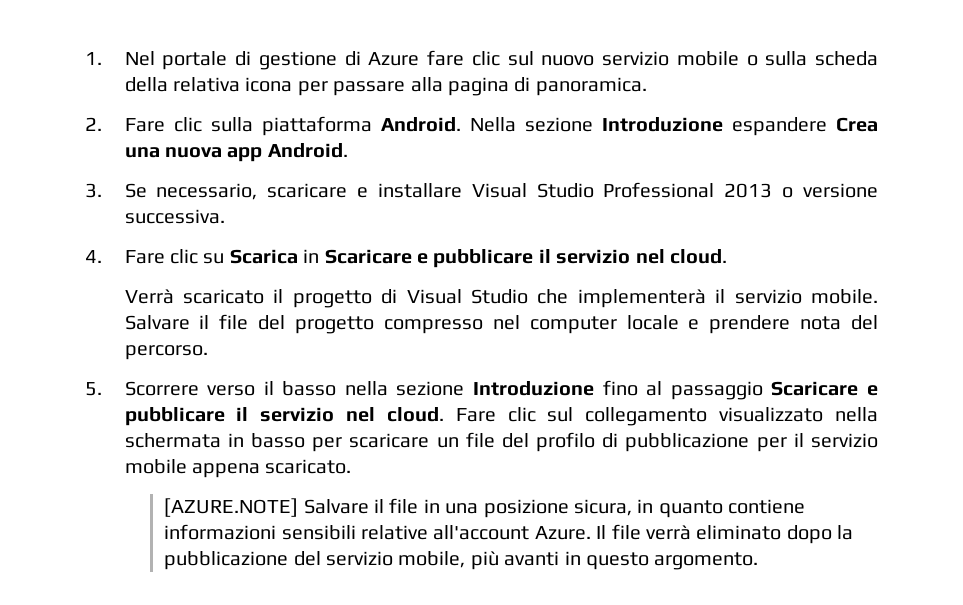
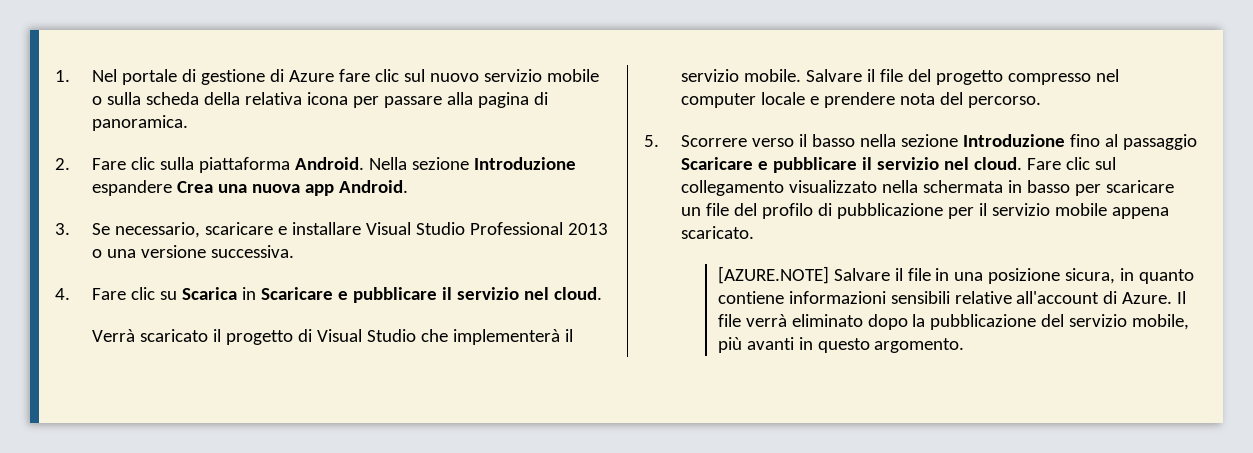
- 3. Se necessario, scaricare e installare Visual Studio Professional 2013 o versione successiva.
+ 3. Se necessario, scaricare e installare Visual Studio Professional 2013 o una versione successiva.
- [AZURE.NOTE] Salvare il file in una posizione sicura, in quanto contiene informazioni sensibili relative all'account Azure.
+ [AZURE.NOTE] Salvare il file in una posizione sicura, in quanto contiene informazioni sensibili relative all'account di Azure.

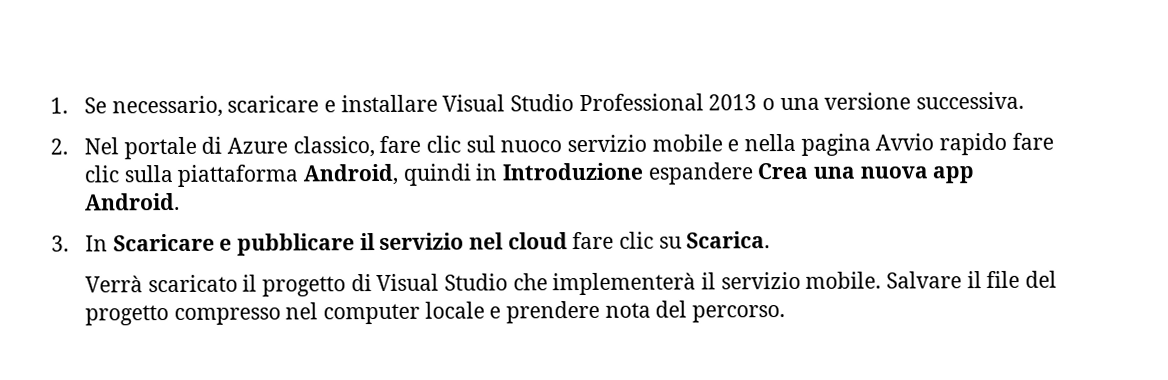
- 1. Nel portale di gestione di Azure fare clic sul nuovo servizio mobile o sulla scheda della relativa icona per passare alla pagina di panoramica.
- 2. Fare clic sulla piattaforma Android. Nella sezione Introduzione espandere Crea una nuova app Android.
- 3. Se necessario, scaricare e installare Visual Studio Professional 2013 o una versione successiva.
+ 1. Se necessario, scaricare e installare Visual Studio Professional 2013 o una versione successiva.
- 4. Fare clic su Scarica in Scaricare e pubblicare il servizio nel cloud.
+ 2. Nel portale di Azure classico, fare clic sul nuoco servizio mobile e nella pagina Avvio rapido fare clic sulla piattaforma Android, quindi in Introduzione espandere Crea una nuova app Android.
+ 3. In Scaricare e pubblicare il servizio nel cloud fare clic su Scarica.
- 5. Scorrere verso il basso nella sezione Introduzione fino al passaggio Scaricare e pubblicare il servizio nel cloud. Fare clic sul collegamento visualizzato nella schermata in basso per scaricare un file del profilo di pubblicazione per il servizio mobile appena scaricato.
- [AZURE.NOTE] Salvare il file in una posizione sicura, in quanto contiene informazioni sensibili relative all'account di Azure. Il file verrà eliminato dopo la pubblicazione del servizio mobile, più avanti in questo argomento.

